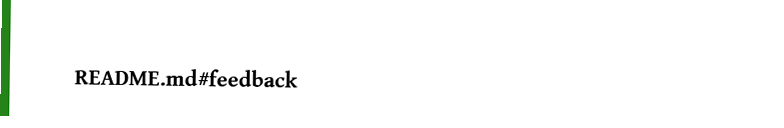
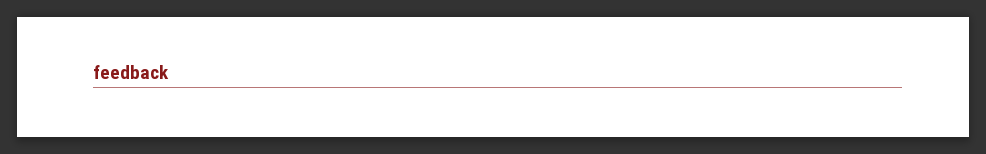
- README.md#feedback
+ feedback

